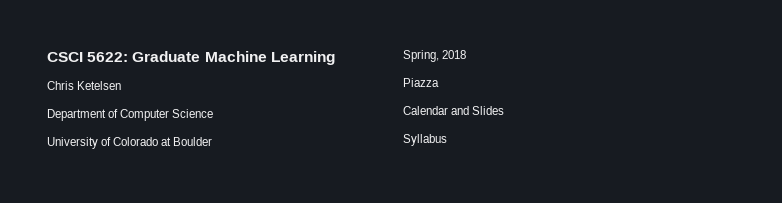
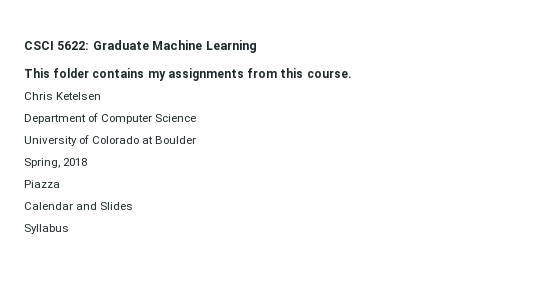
+ This folder contains my assignments from this course.

